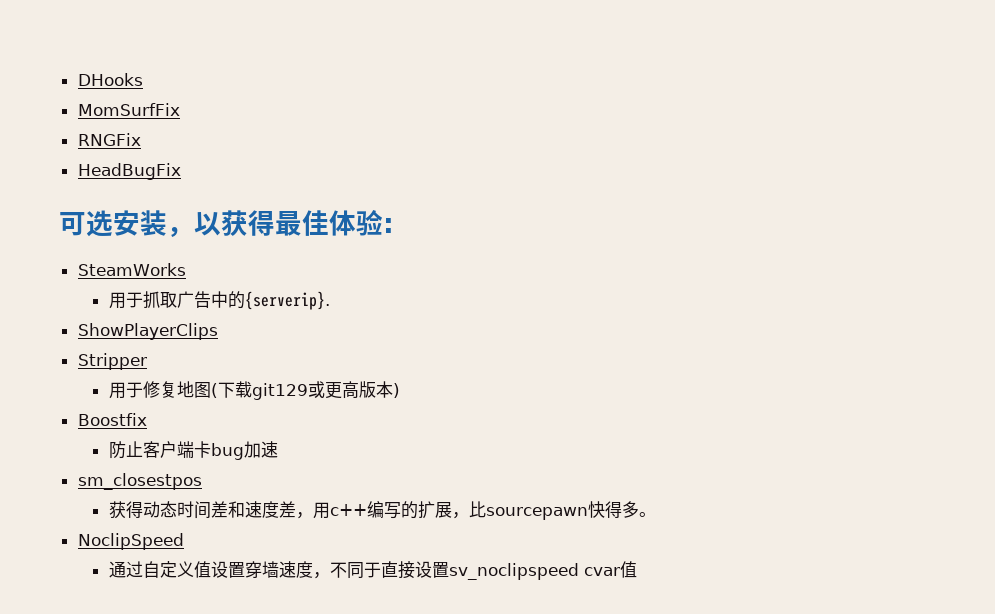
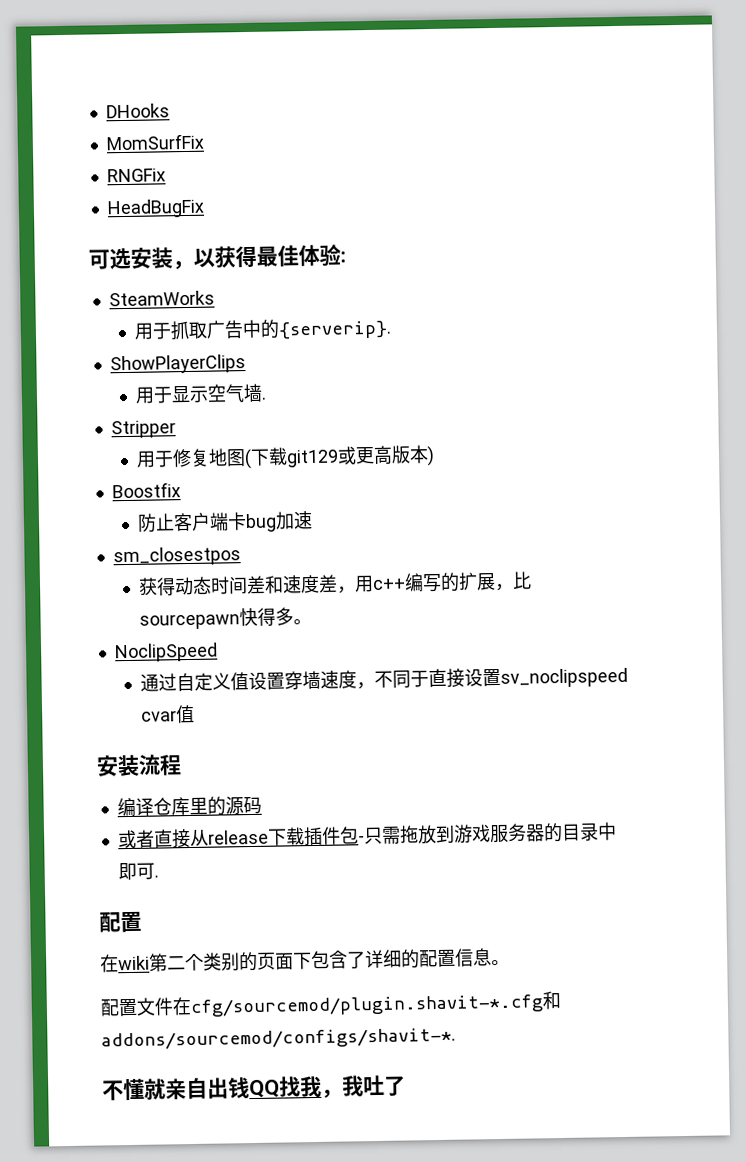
+ 用于显示空气墙.
+ 安装流程
+ 编译仓库里的源码
+ 或者直接从release下载插件包-只需拖放到游戏服务器的目录中即可.
+ 配置
+ 在wiki第二个类别的页面下包含了详细的配置信息。
+ 配置文件在cfg/sourcemod/plugin.shavit-*.cfg和addons/sourcemod/configs/shavit-*.
+ 不懂就亲自出钱QQ找我，我吐了

